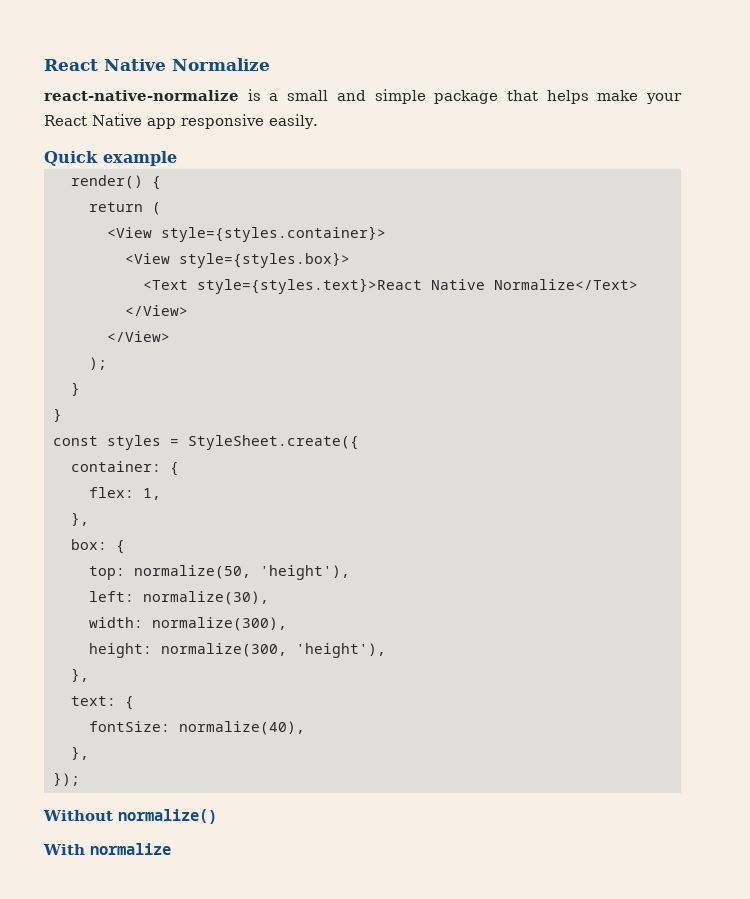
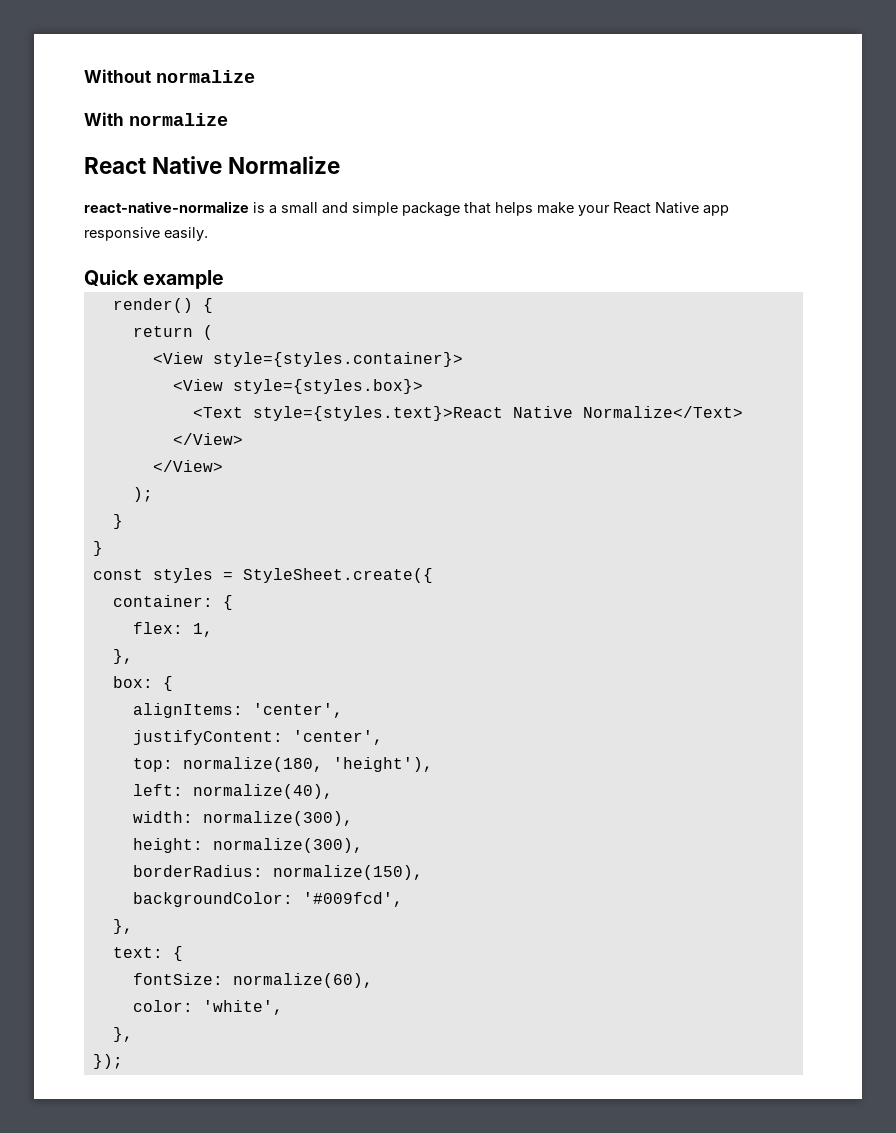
+ Without normalize
+ With normalize
+ alignItems: 'center',
+ justifyContent: 'center',
- top: normalize(50, 'height'),
+ top: normalize(180, 'height'),
- left: normalize(30),
+ left: normalize(40),
- height: normalize(300, 'height'),
+ height: normalize(300),
+ borderRadius: normalize(150),
+ backgroundColor: '#009fcd',
- fontSize: normalize(40),
+ fontSize: normalize(60),
+ color: 'white',
- Without normalize()
- With normalize

